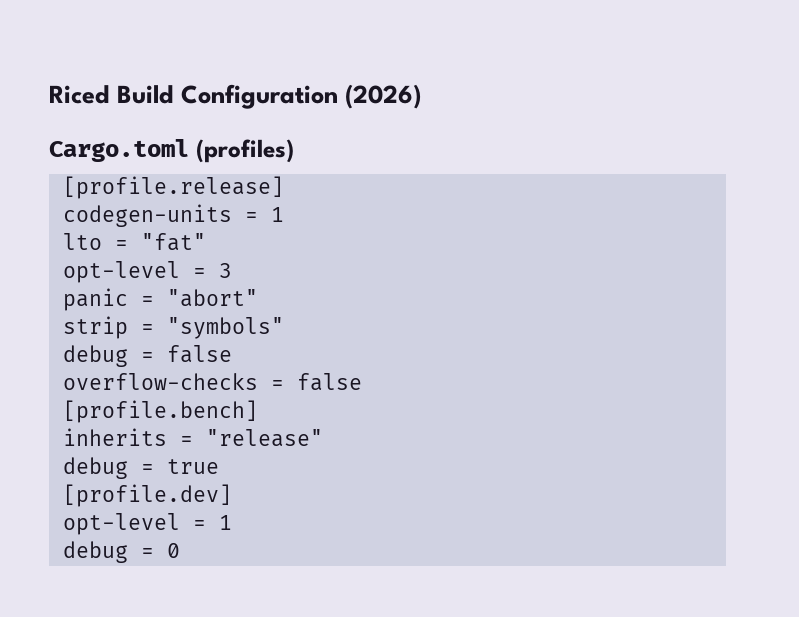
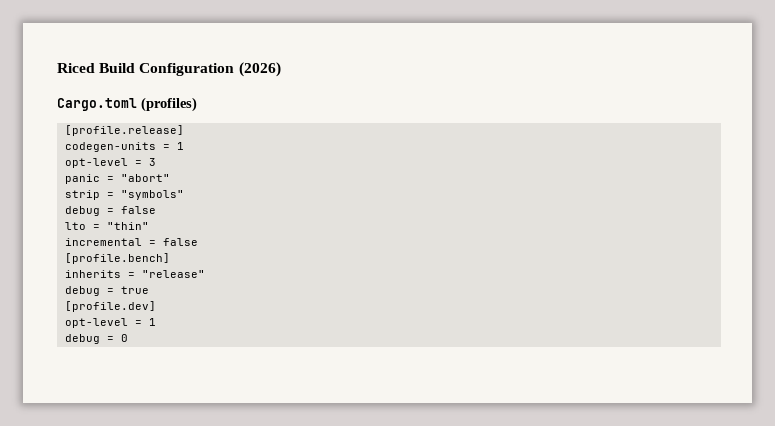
- lto = "fat"
- overflow-checks = false
+ lto = "thin"
+ incremental = false

